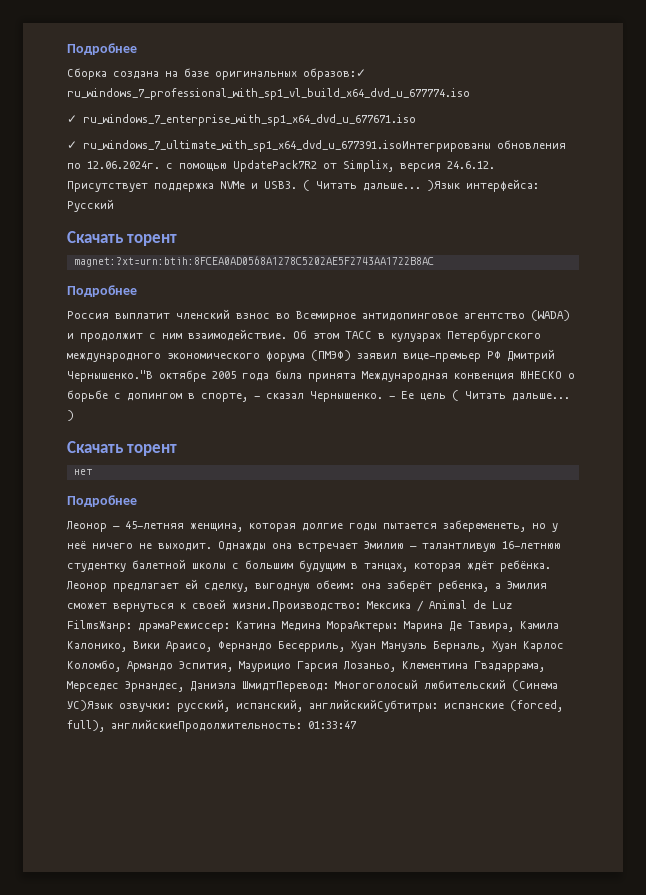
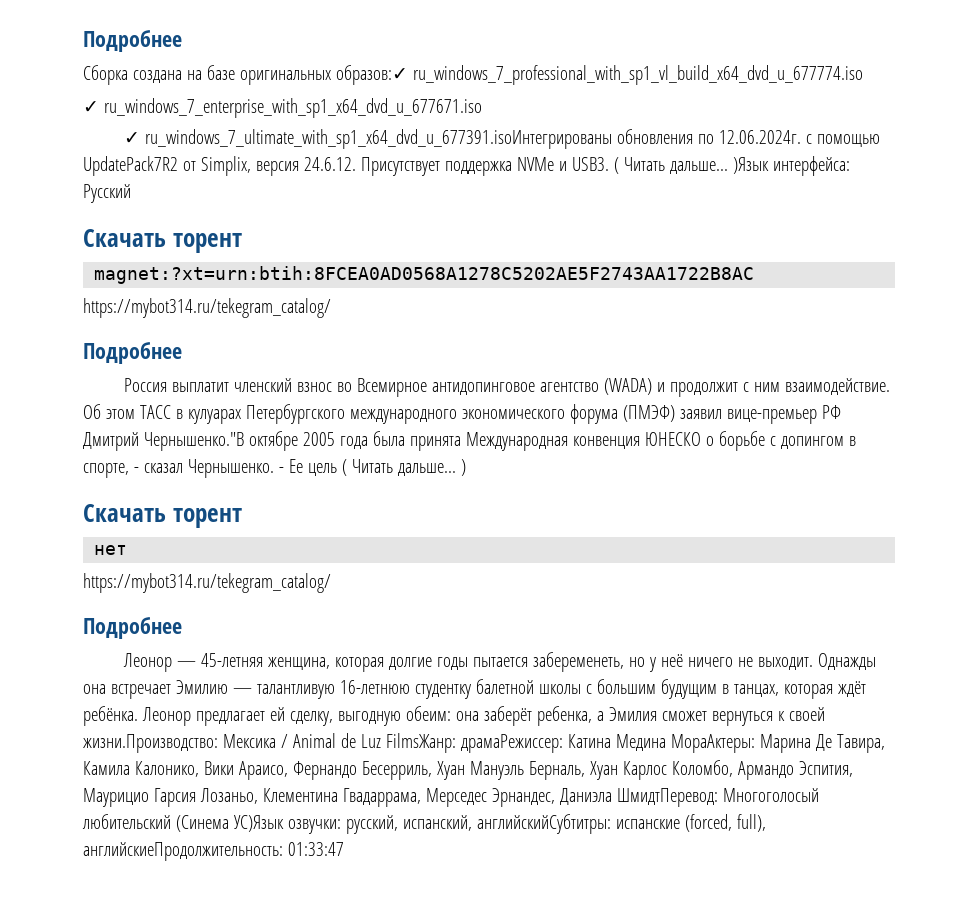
  magnet:?xt=urn:btih:8FCEA0AD0568A1278C5202AE5F2743AA1722B8AC
+ https://mybot314.ru/tekegram_catalog/
  нет
+ https://mybot314.ru/tekegram_catalog/

